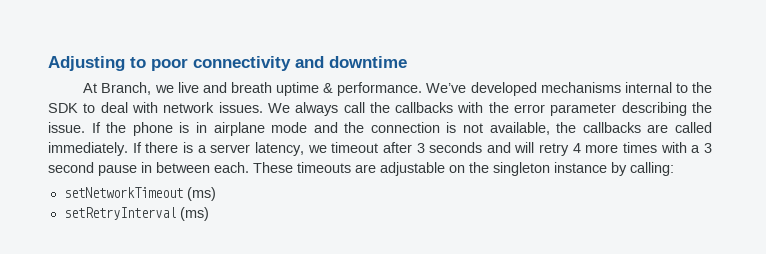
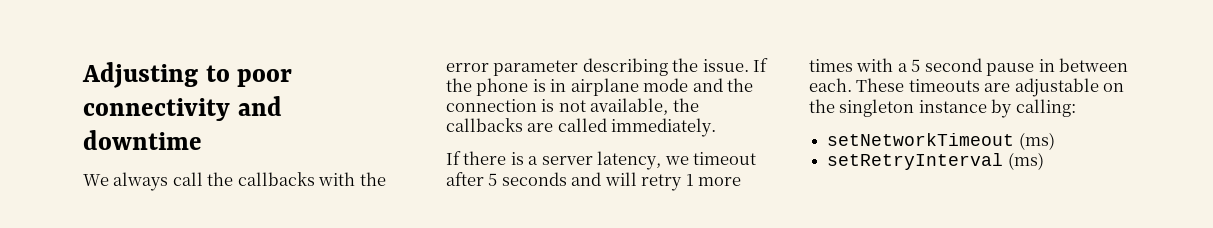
- At Branch, we live and breath uptime & performance. We’ve developed mechanisms internal to the SDK to deal with network issues.
- If the phone is in airplane mode and the connection is not available, the callbacks are called immediately. If there is a server latency, we timeout after 3 seconds and will retry 4 more times with a 3 second pause in between each.
+ If the phone is in airplane mode and the connection is not available, the callbacks are called immediately.
+ If there is a server latency, we timeout after 5 seconds and will retry 1 more times with a 5 second pause in between each.

